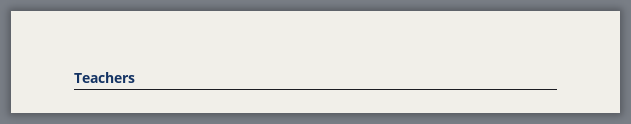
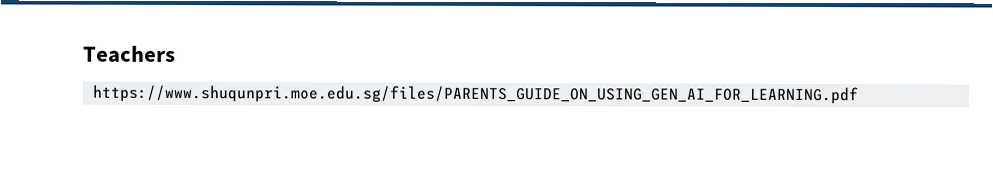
+ https://www.shuqunpri.moe.edu.sg/files/PARENTS_GUIDE_ON_USING_GEN_AI_FOR_LEARNING.pdf

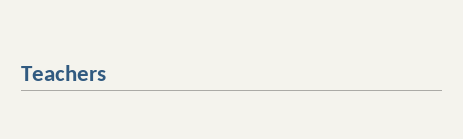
- https://www.shuqunpri.moe.edu.sg/files/PARENTS_GUIDE_ON_USING_GEN_AI_FOR_LEARNING.pdf

